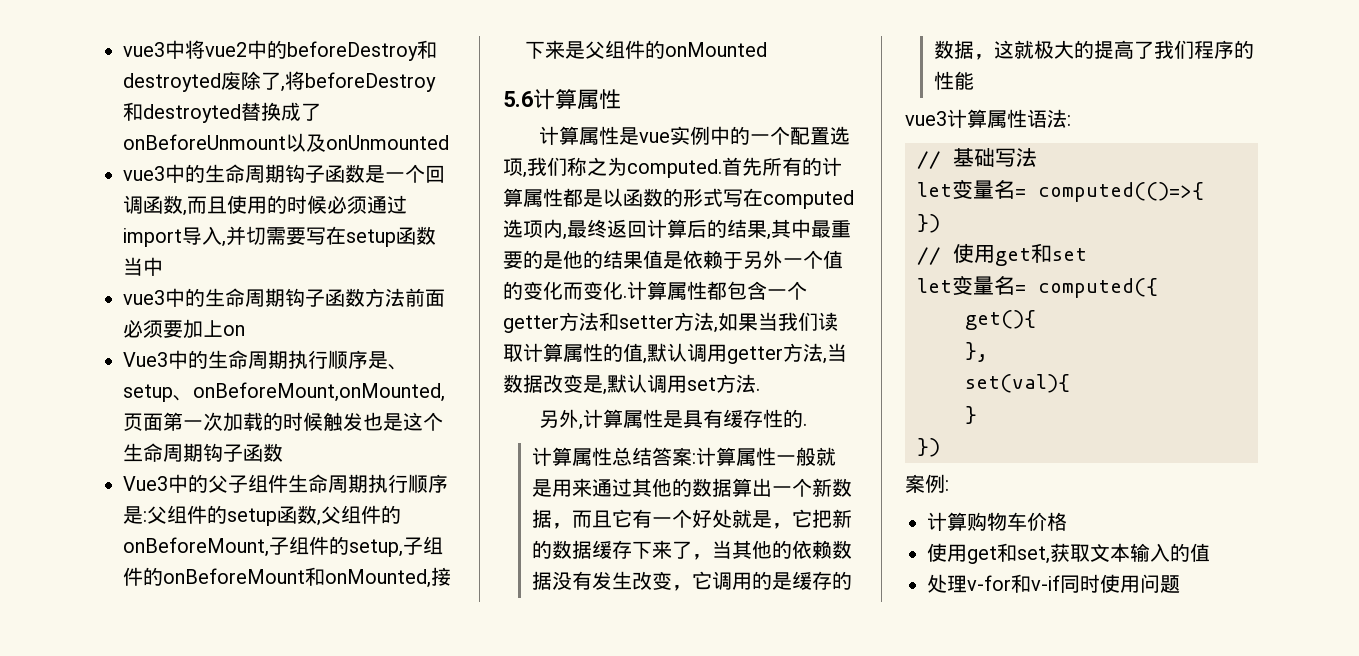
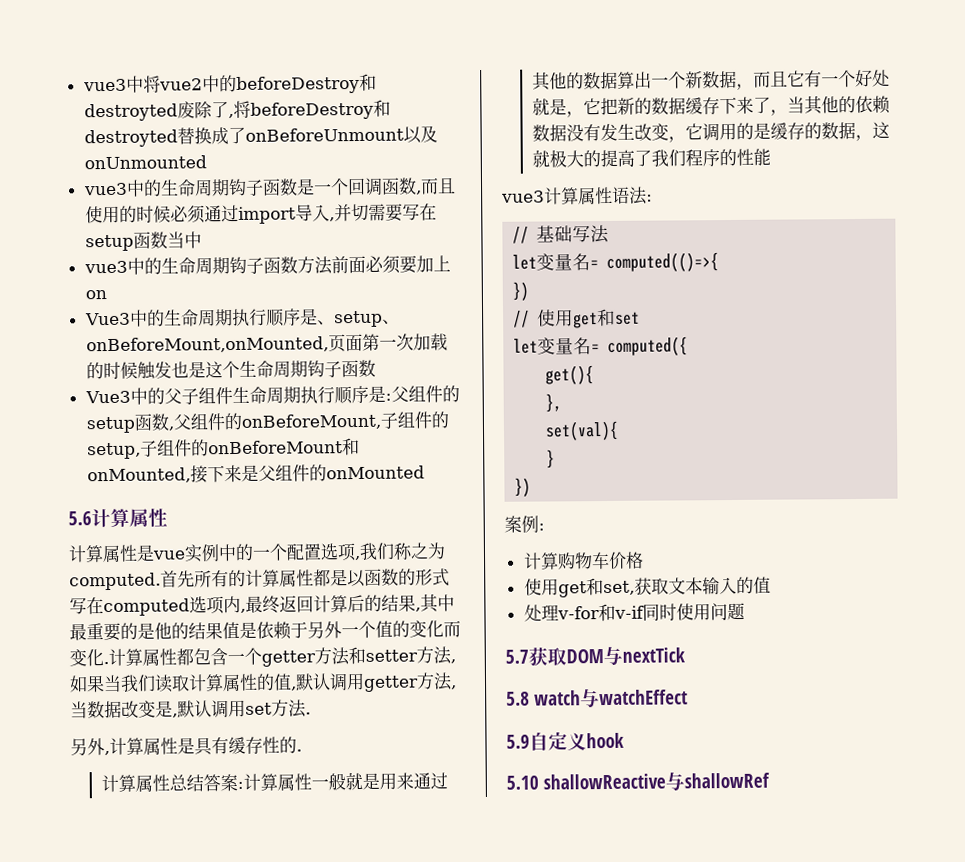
+ 5.7获取DOM与nextTick
+ 5.8 watch与watchEffect
+ 5.9自定义hook
+ 5.10 shallowReactive与shallowRef

